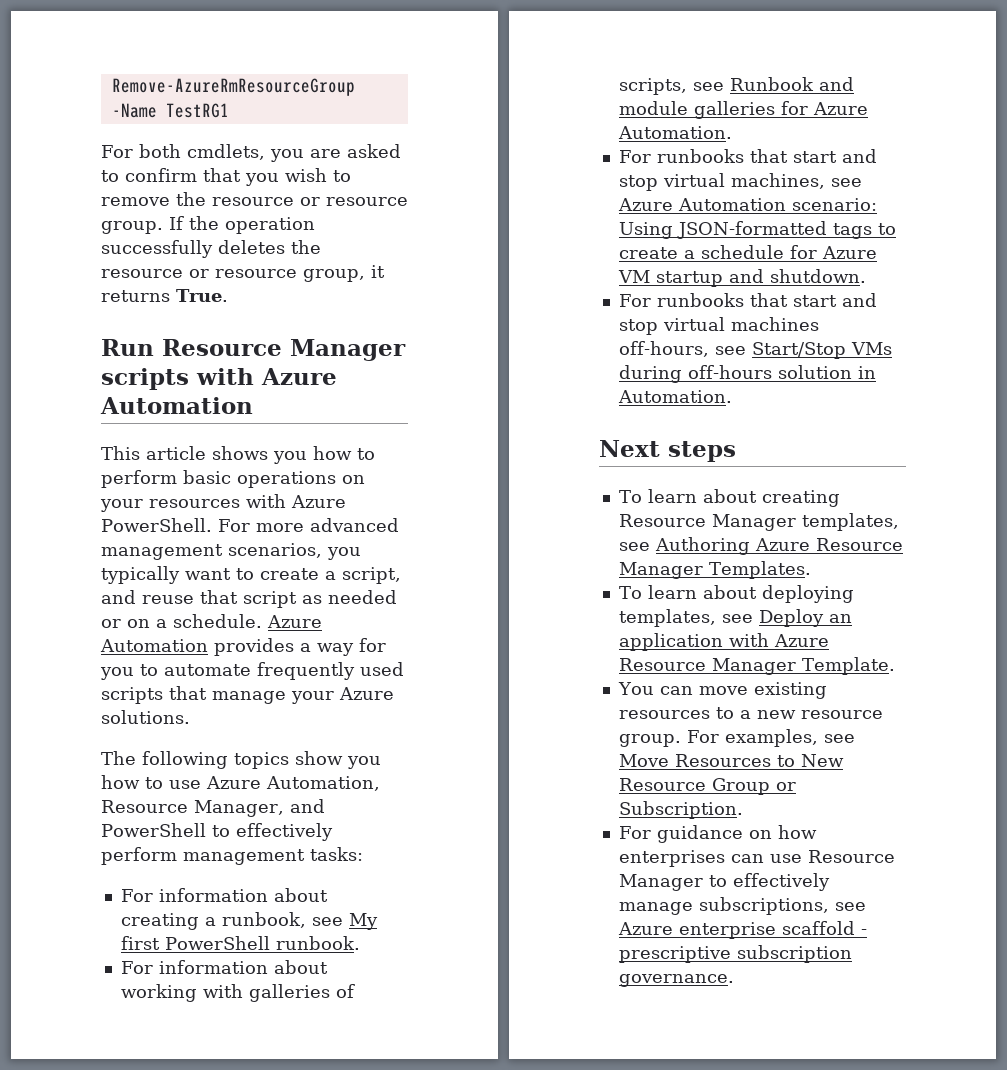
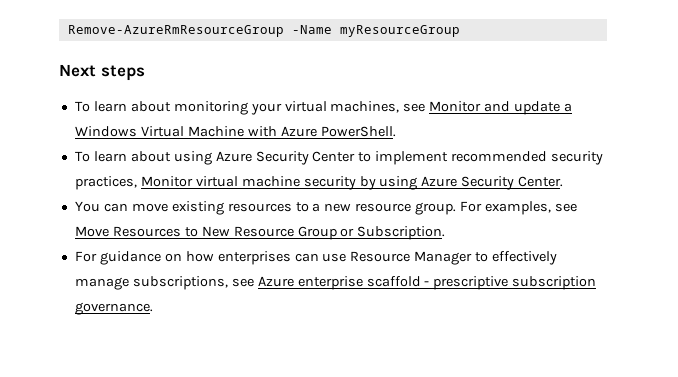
- Remove-AzureRmResourceGroup -Name TestRG1
- For both cmdlets, you are asked to confirm that you wish to remove the resource or resource group. If the operation successfully deletes the resource or resource group, it returns True.
- Run Resource Manager scripts with Azure Automation
- This article shows you how to perform basic operations on your resources with Azure PowerShell. For more advanced management scenarios, you typically want to create a script, and reuse that script as needed or on a schedule. Azure Automation provides a way for you to automate frequently used scripts that manage your Azure solutions.
- The following topics show you how to use Azure Automation, Resource Manager, and PowerShell to effectively perform management tasks:
- For information about creating a runbook, see My first PowerShell runbook.
- For information about working with galleries of scripts, see Runbook and module galleries for Azure Automation.
- For runbooks that start and stop virtual machines, see Azure Automation scenario: Using JSON-formatted tags to create a schedule for Azure VM startup and shutdown.
- For runbooks that start and stop virtual machines off-hours, see Start/Stop VMs during off-hours solution in Automation.
+ Remove-AzureRmResourceGroup -Name myResourceGroup
- To learn about creating Resource Manager templates, see Authoring Azure Resource Manager Templates.
- To learn about deploying templates, see Deploy an application with Azure Resource Manager Template.
+ To learn about monitoring your virtual machines, see Monitor and update a Windows Virtual Machine with Azure PowerShell.
+ To learn about using Azure Security Center to implement recommended security practices, Monitor virtual machine security by using Azure Security Center.

